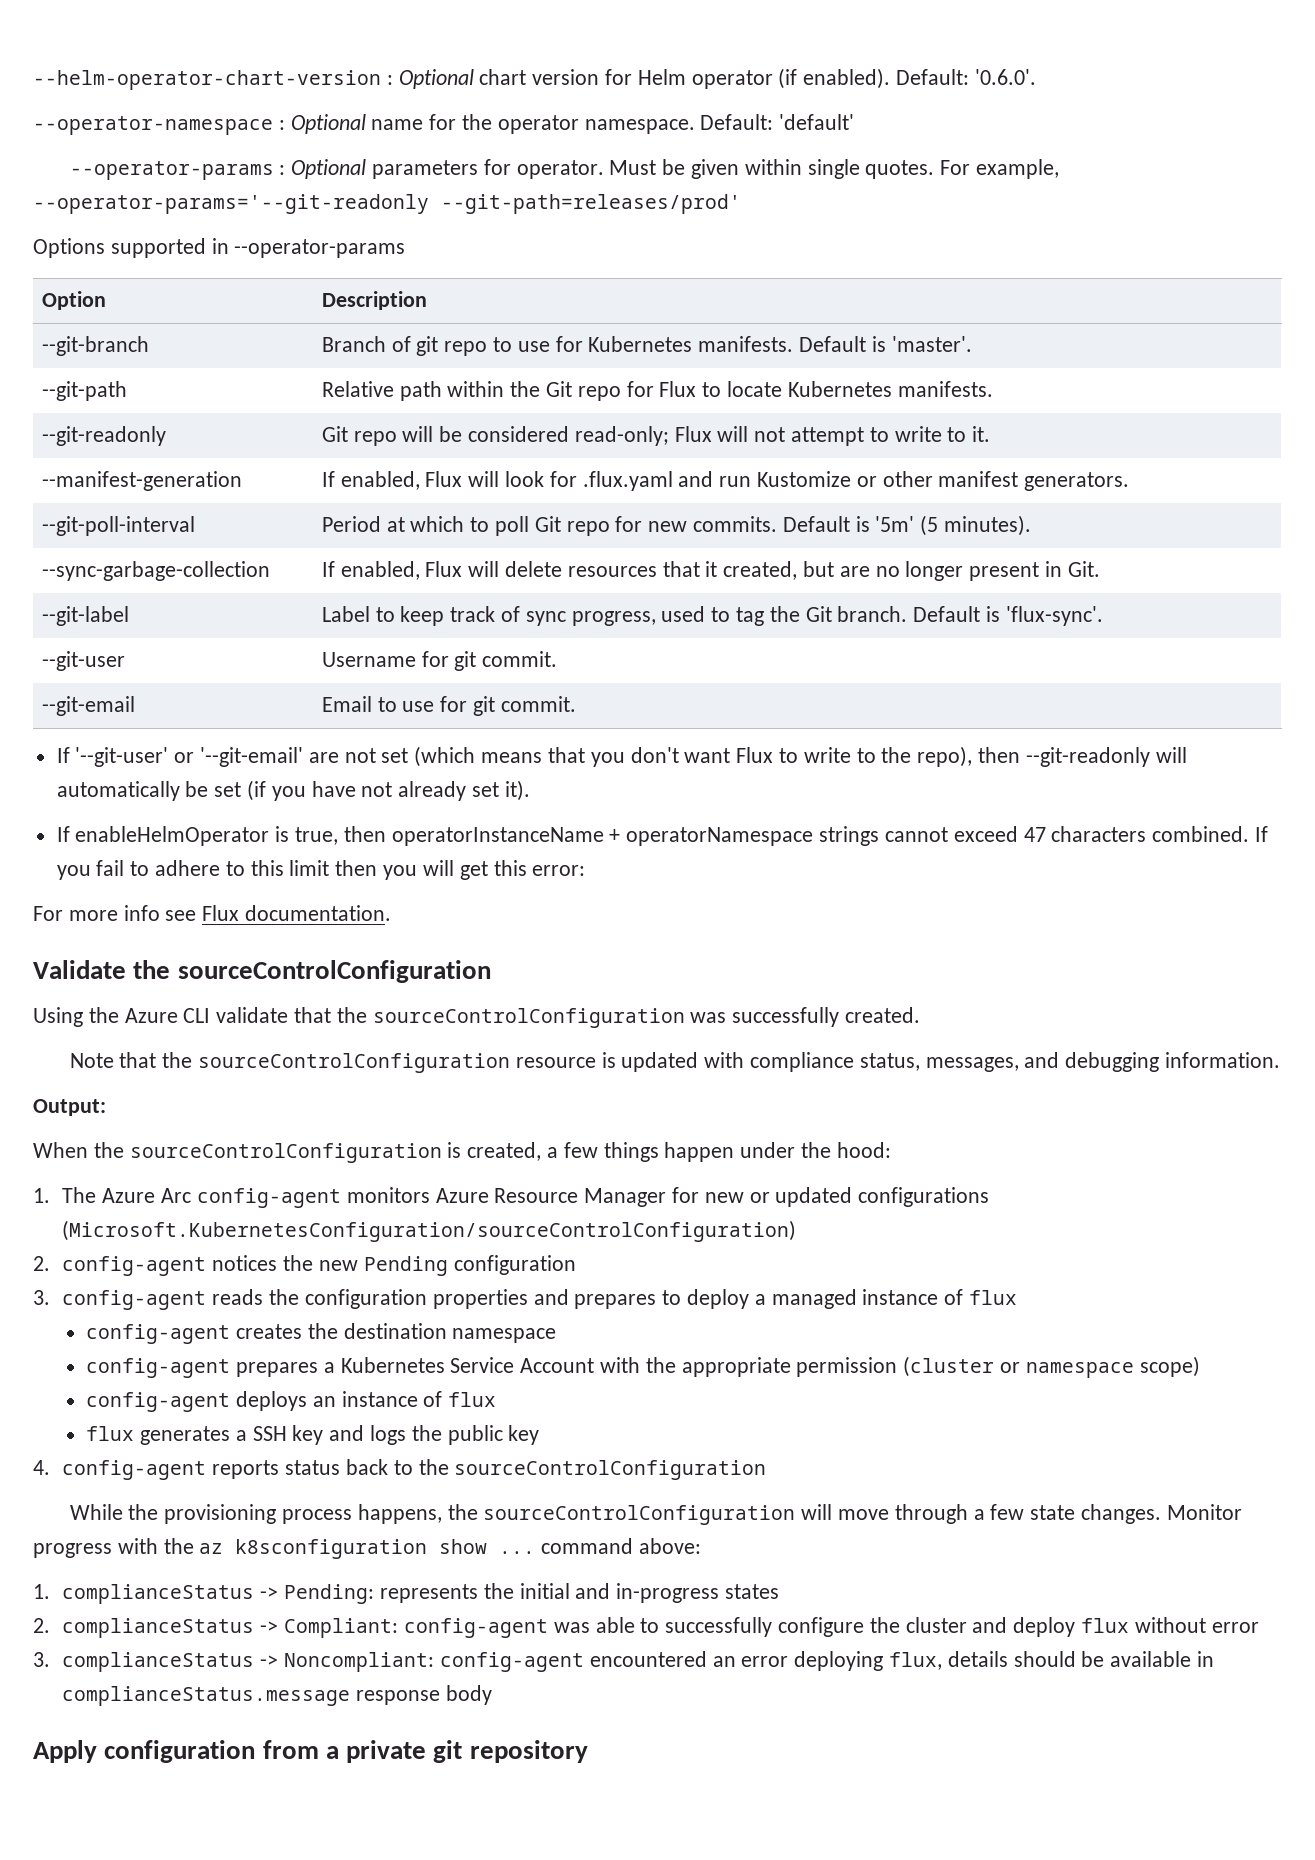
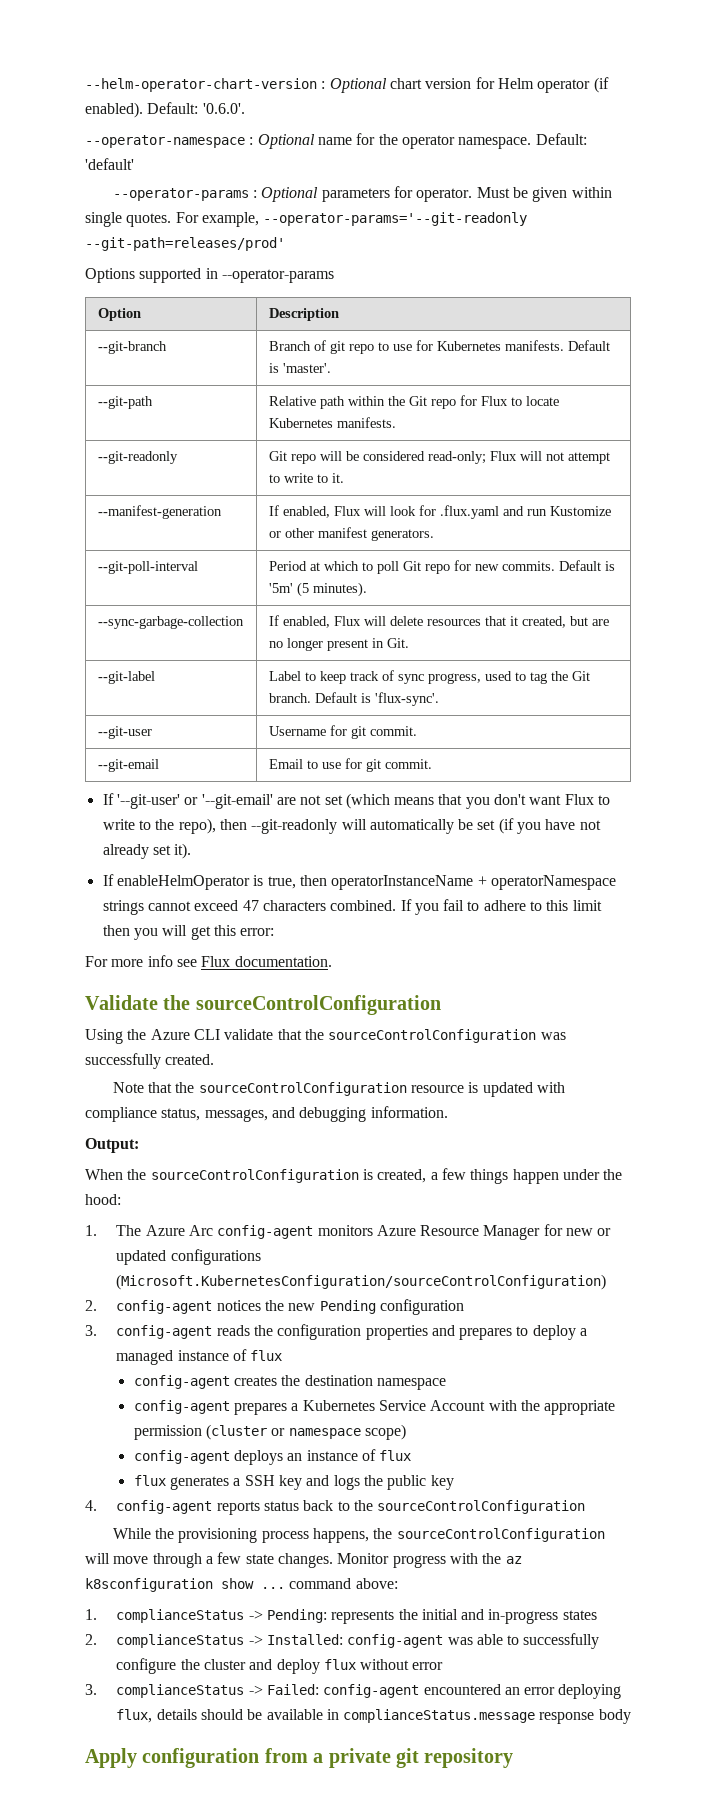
- 2. complianceStatus -> Compliant: config-agent was able to successfully configure the cluster and deploy flux without error
+ 2. complianceStatus -> Installed: config-agent was able to successfully configure the cluster and deploy flux without error
- 3. complianceStatus -> Noncompliant: config-agent encountered an error deploying flux, details should be available in complianceStatus.message response body
+ 3. complianceStatus -> Failed: config-agent encountered an error deploying flux, details should be available in complianceStatus.message response body

